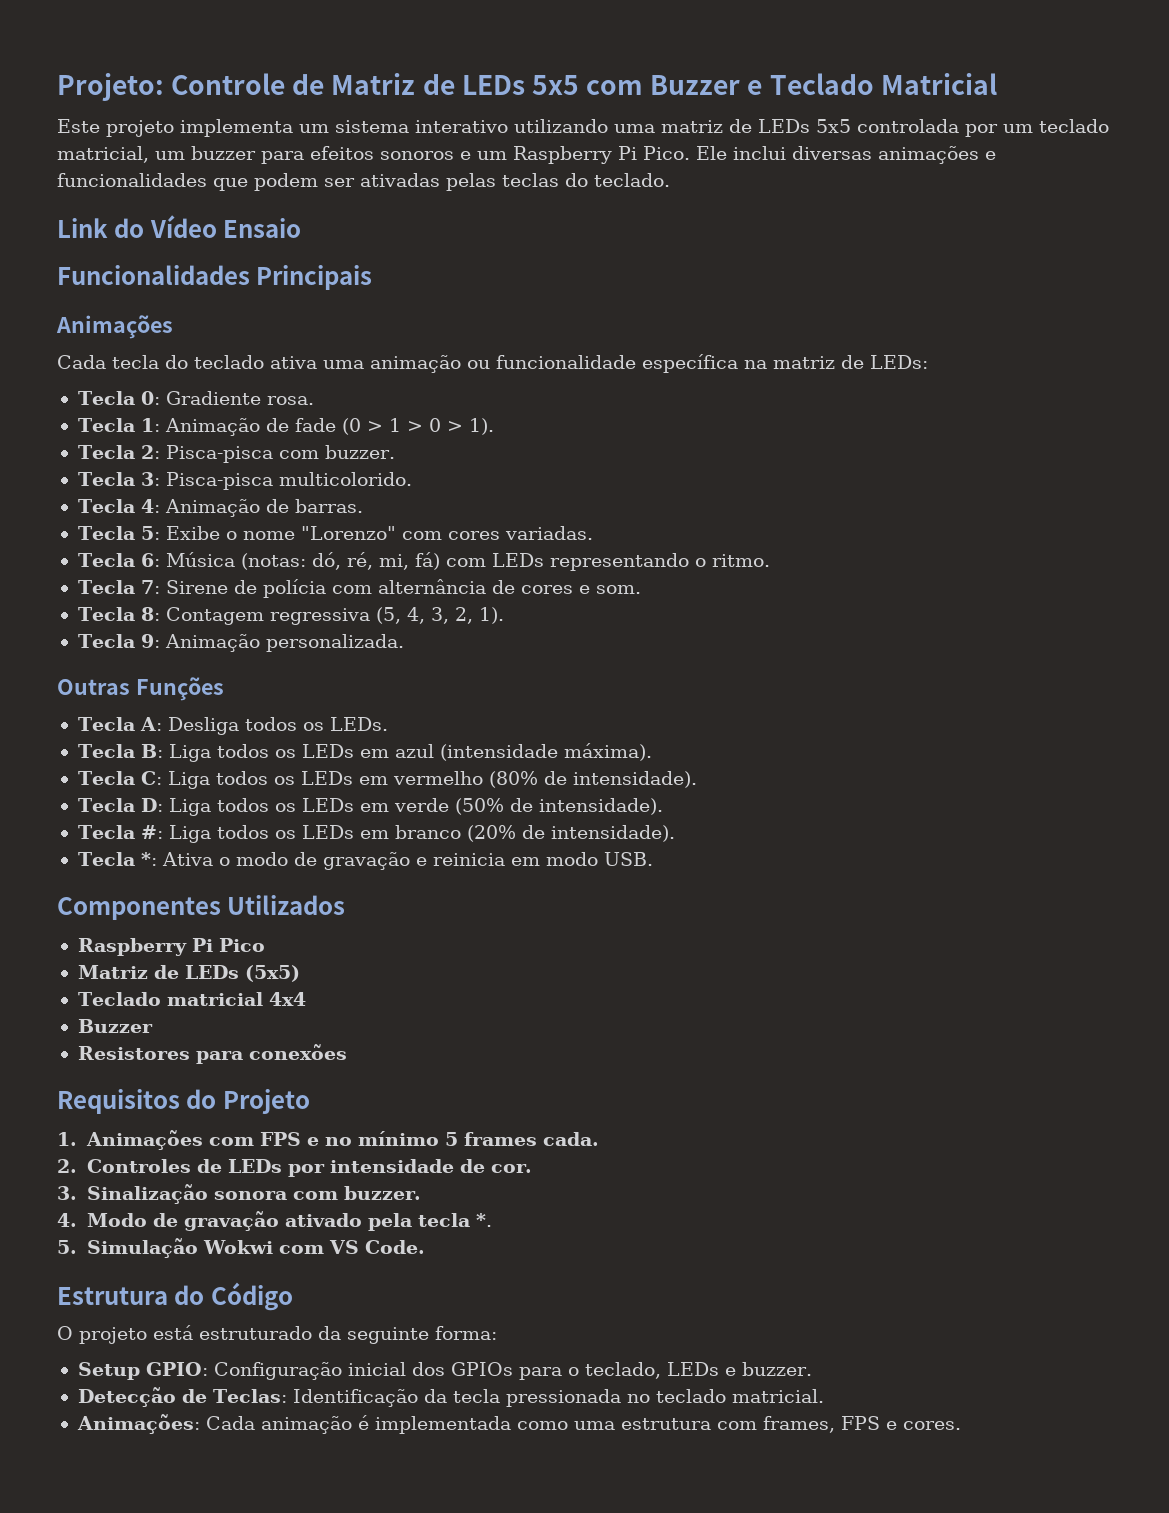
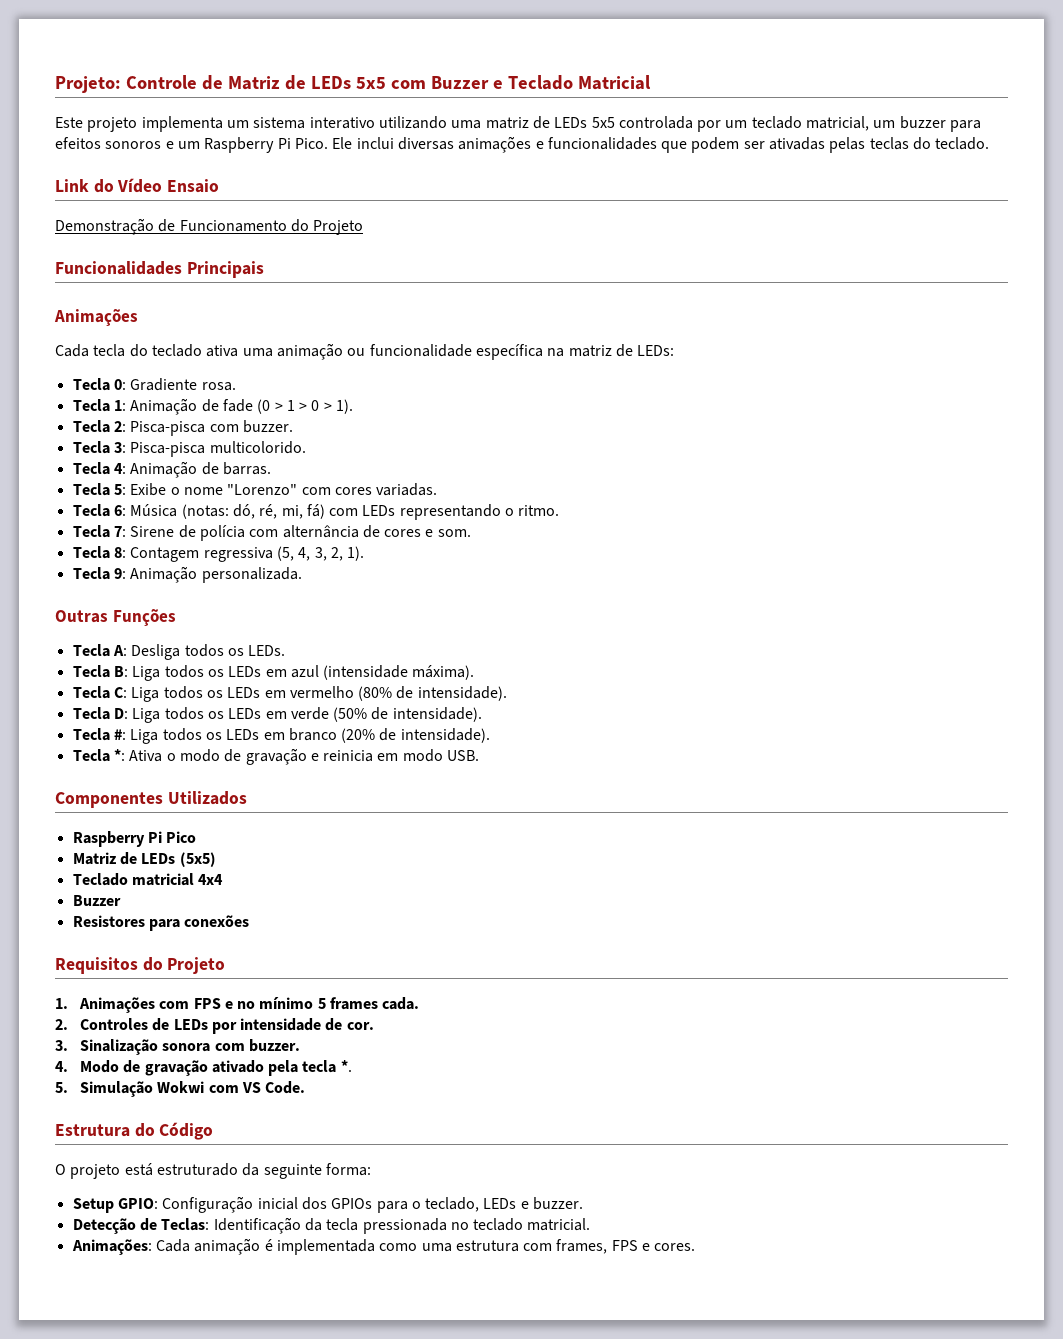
+ Demonstração de Funcionamento do Projeto

